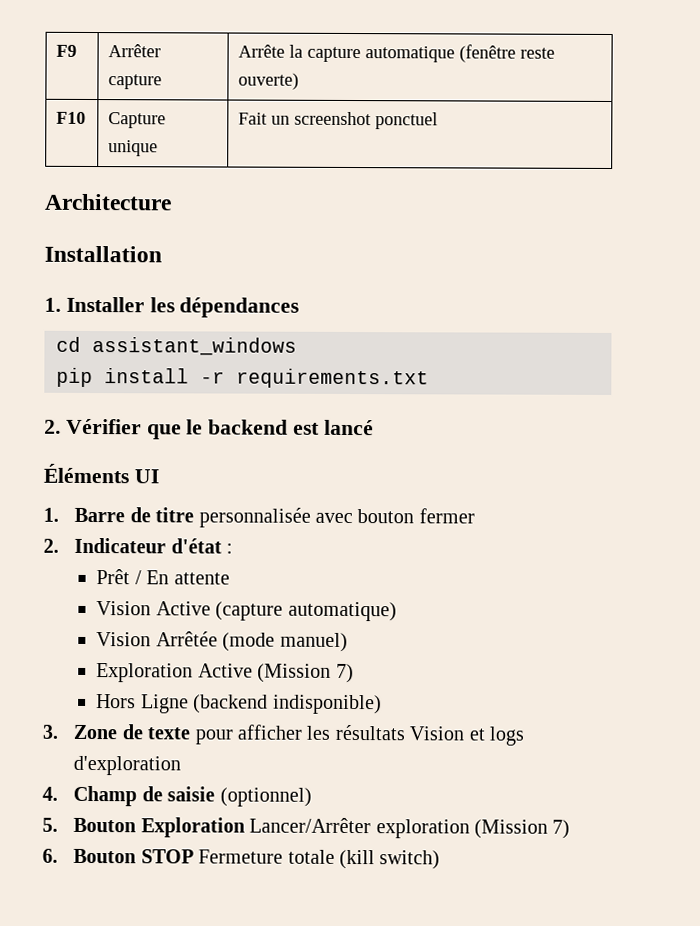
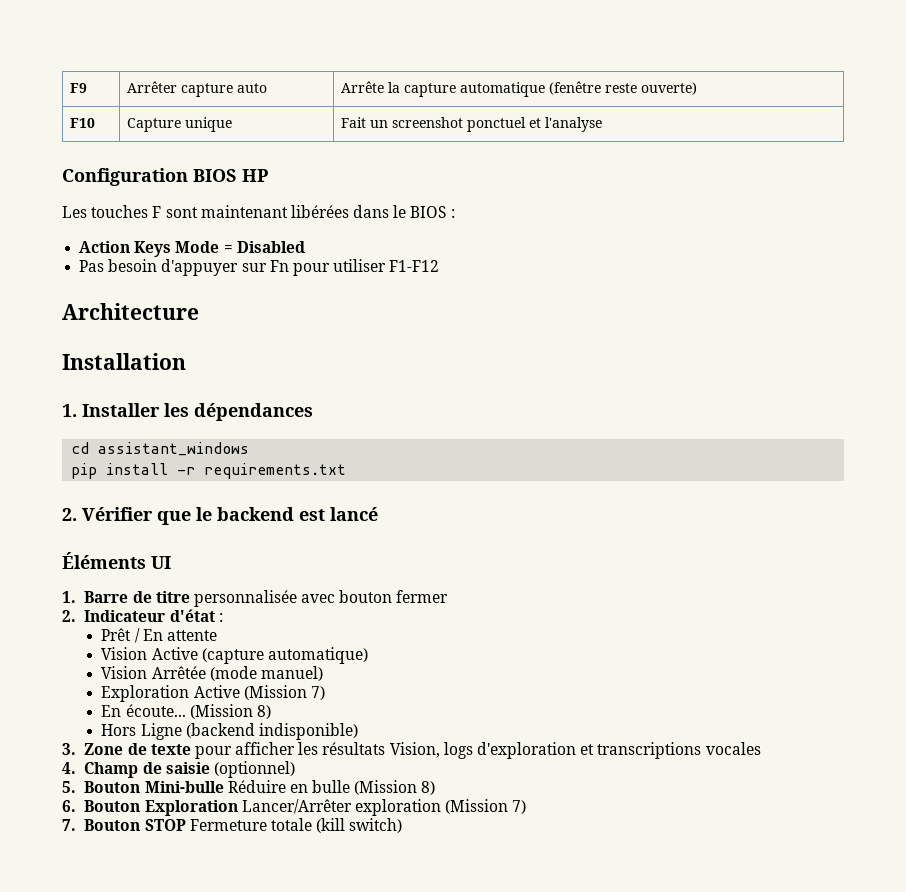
- F9 | Arrêter capture | Arrête la capture automatique (fenêtre reste ouverte)
+ F9 | Arrêter capture auto | Arrête la capture automatique (fenêtre reste ouverte)
- F10 | Capture unique | Fait un screenshot ponctuel
+ F10 | Capture unique | Fait un screenshot ponctuel et l'analyse
+ Configuration BIOS HP
+ Les touches F sont maintenant libérées dans le BIOS :
+ Action Keys Mode = Disabled
+ Pas besoin d'appuyer sur Fn pour utiliser F1-F12
+ En écoute... (Mission 8)
- 3. Zone de texte pour afficher les résultats Vision et logs d'exploration
+ 3. Zone de texte pour afficher les résultats Vision, logs d'exploration et transcriptions vocales
- 5. Bouton Exploration Lancer/Arrêter exploration (Mission 7)
+ 5. Bouton Mini-bulle Réduire en bulle (Mission 8)
+ 6. Bouton Exploration Lancer/Arrêter exploration (Mission 7)
- 6. Bouton STOP Fermeture totale (kill switch)
+ 7. Bouton STOP Fermeture totale (kill switch)

